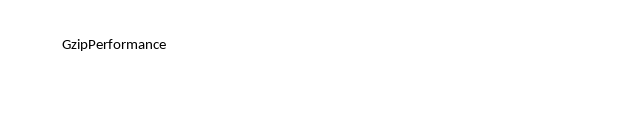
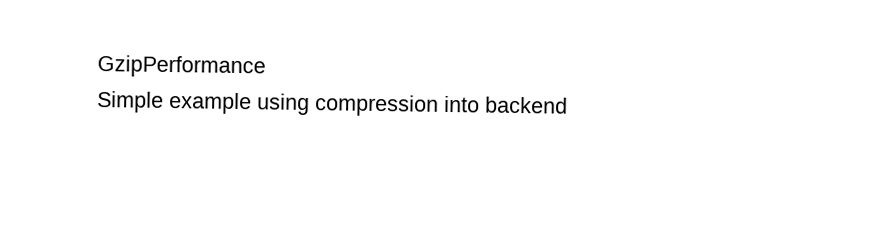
+ Simple example using compression into backend

